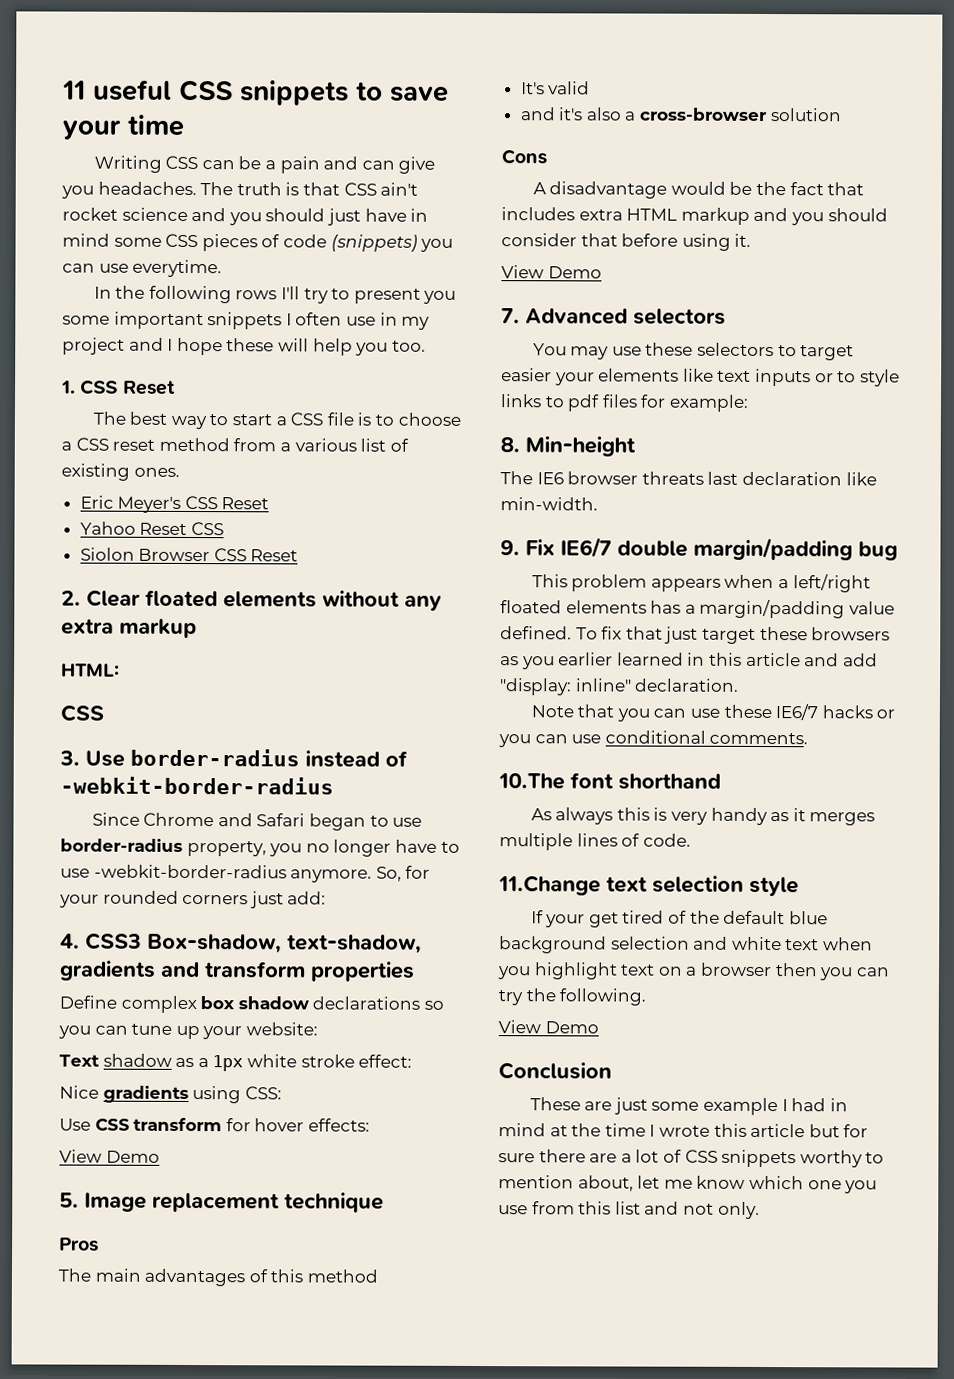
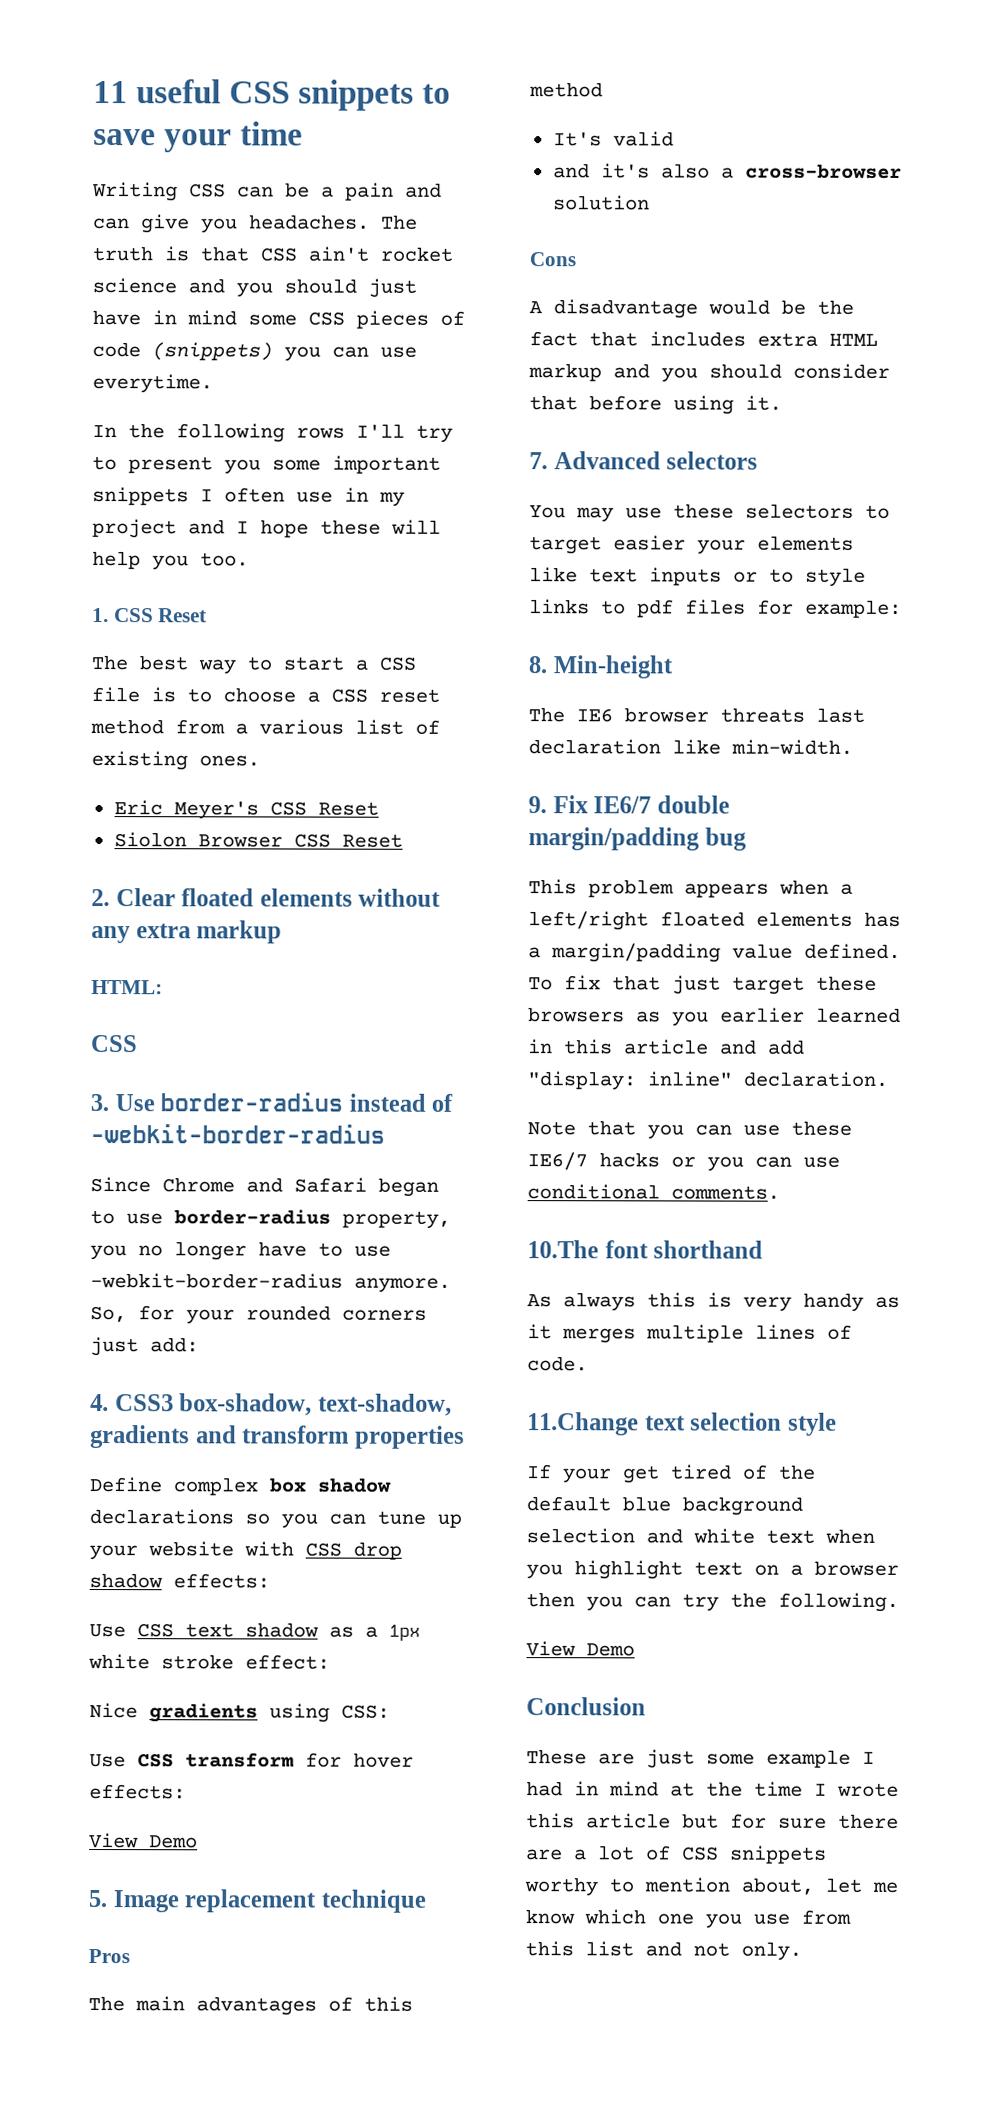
- Yahoo Reset CSS
- 4. CSS3 Box-shadow, text-shadow, gradients and transform properties
+ 4. CSS3 box-shadow, text-shadow, gradients and transform properties
- Define complex box shadow declarations so you can tune up your website:
- Text shadow as a 1px white stroke effect:
+ Define complex box shadow declarations so you can tune up your website with CSS drop shadow effects:
+ Use CSS text shadow as a 1px white stroke effect:
  A disadvantage would be the fact that includes extra HTML markup and you should consider that before using it.
- View Demo

